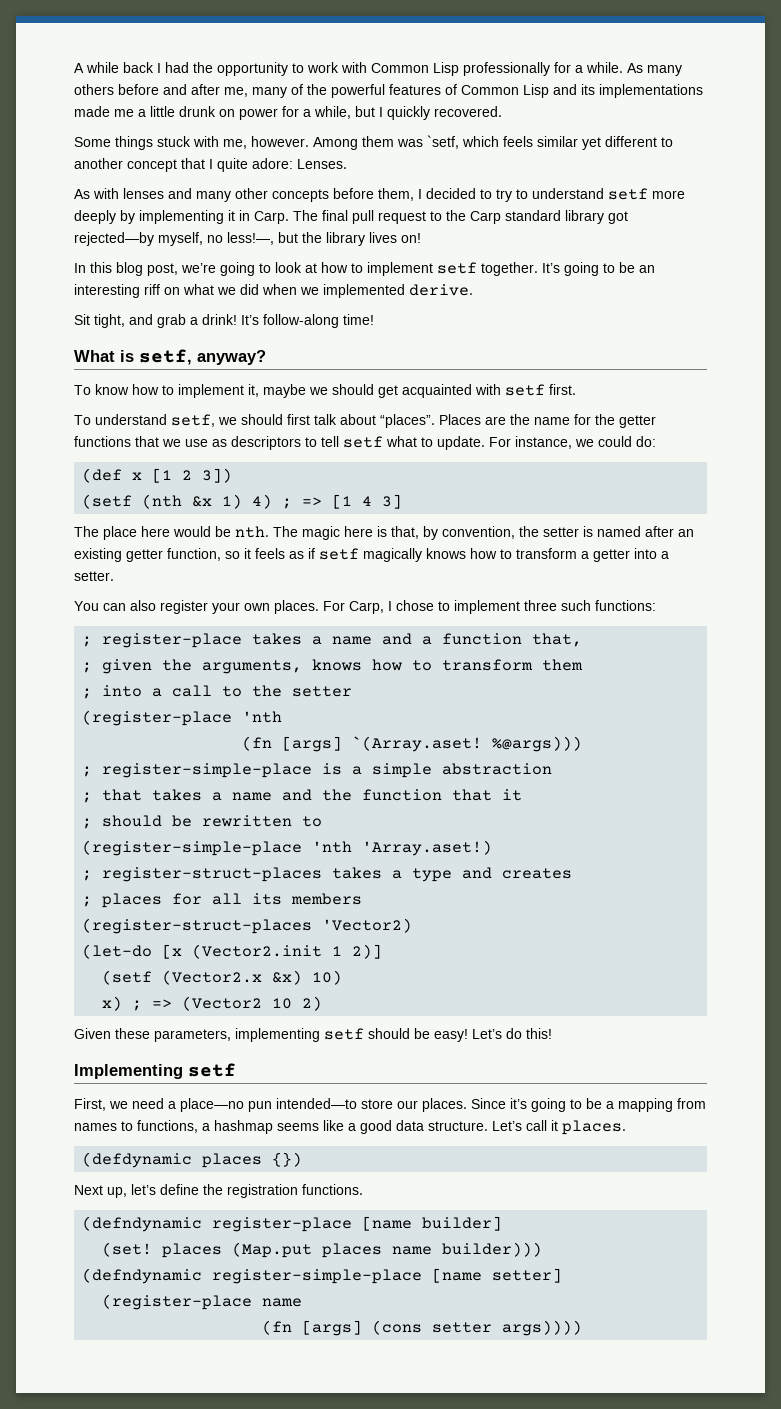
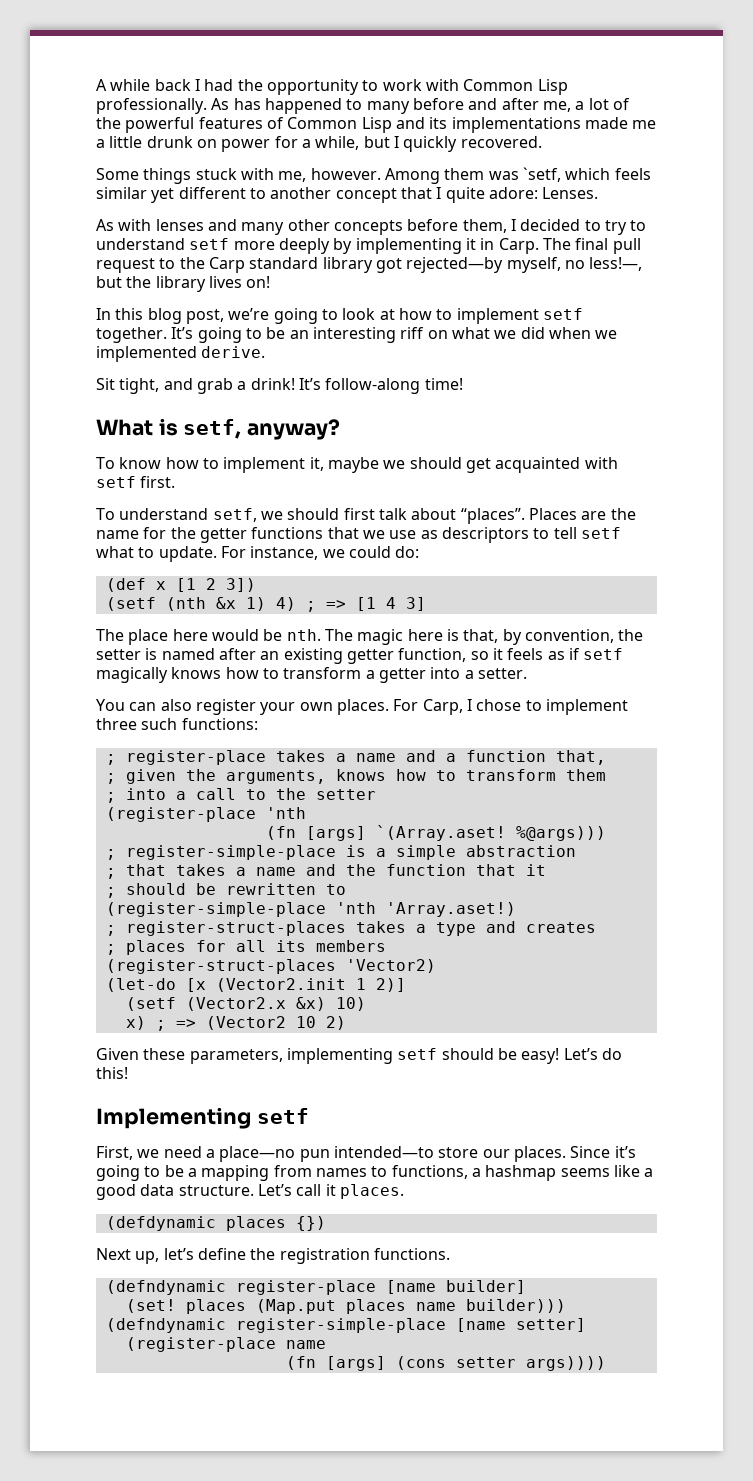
- A while back I had the opportunity to work with Common Lisp professionally for a while. As many others before and after me, many of the powerful features of Common Lisp and its implementations made me a little drunk on power for a while, but I quickly recovered.
+ A while back I had the opportunity to work with Common Lisp professionally. As has happened to many before and after me, a lot of the powerful features of Common Lisp and its implementations made me a little drunk on power for a while, but I quickly recovered.

